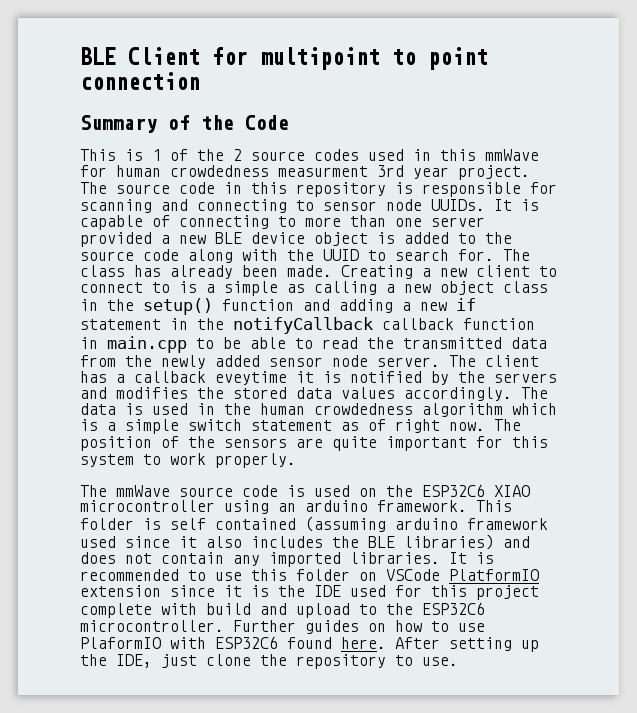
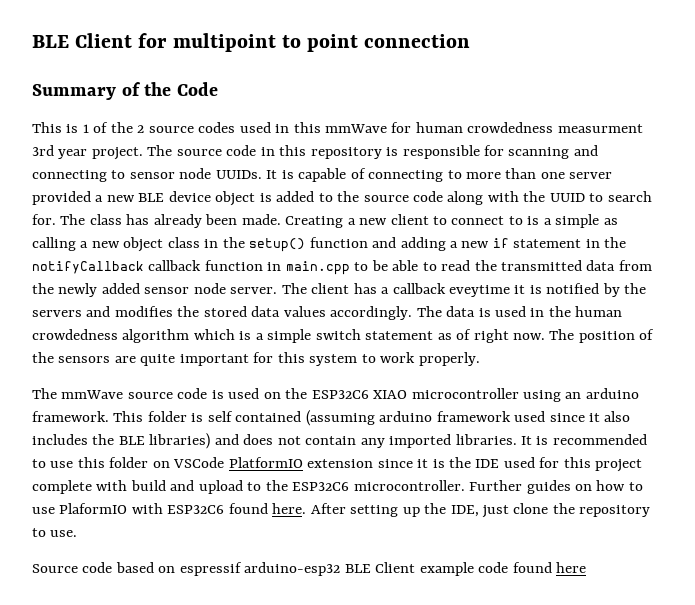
+ Source code based on espressif arduino-esp32 BLE Client example code found here

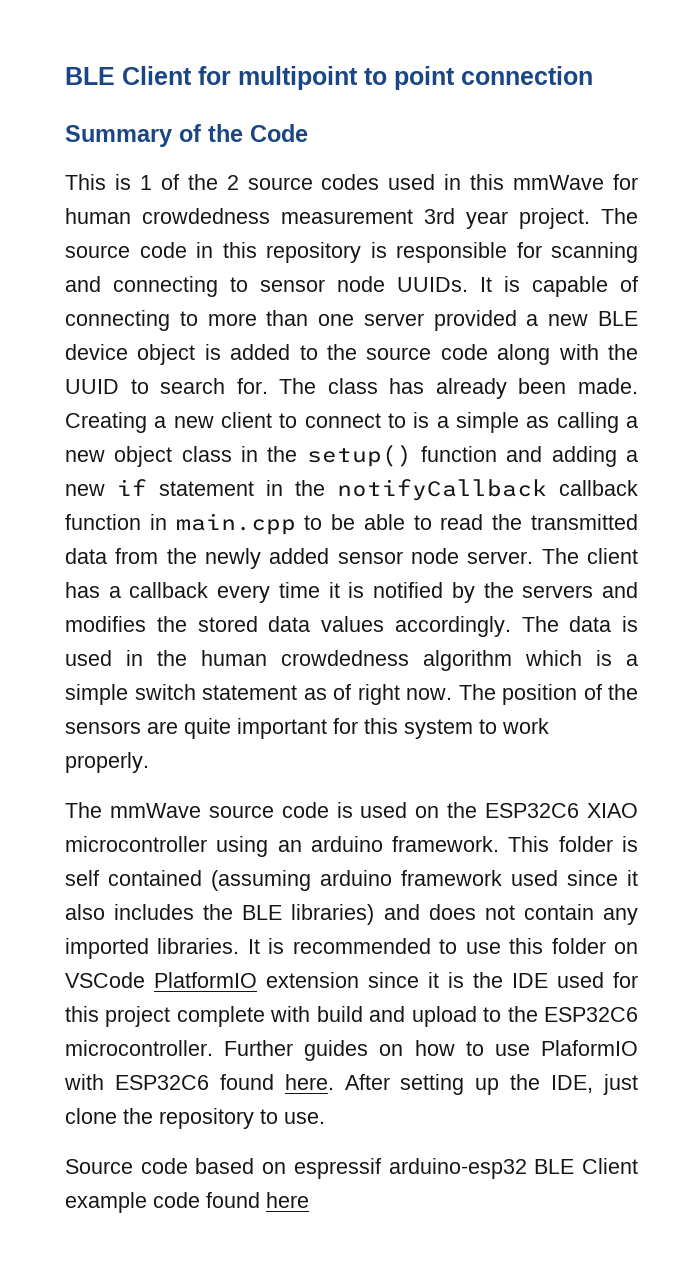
- This is 1 of the 2 source codes used in this mmWave for human crowdedness measurment 3rd year project.
+ This is 1 of the 2 source codes used in this mmWave for human crowdedness measurement 3rd year project.
- The client has a callback eveytime it is notified by the servers and modifies the stored data values accordingly.
+ The client has a callback every time it is notified by the servers and modifies the stored data values accordingly.

